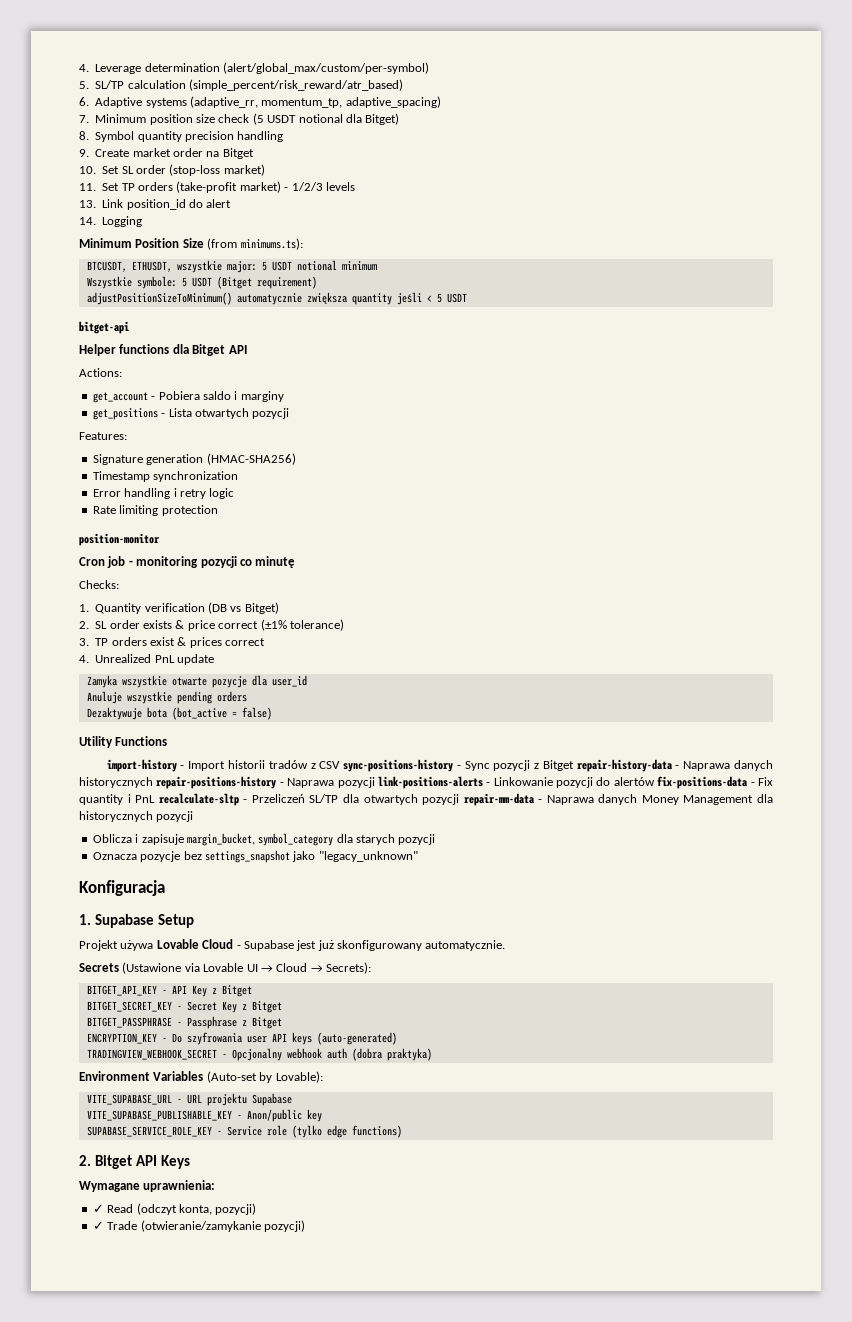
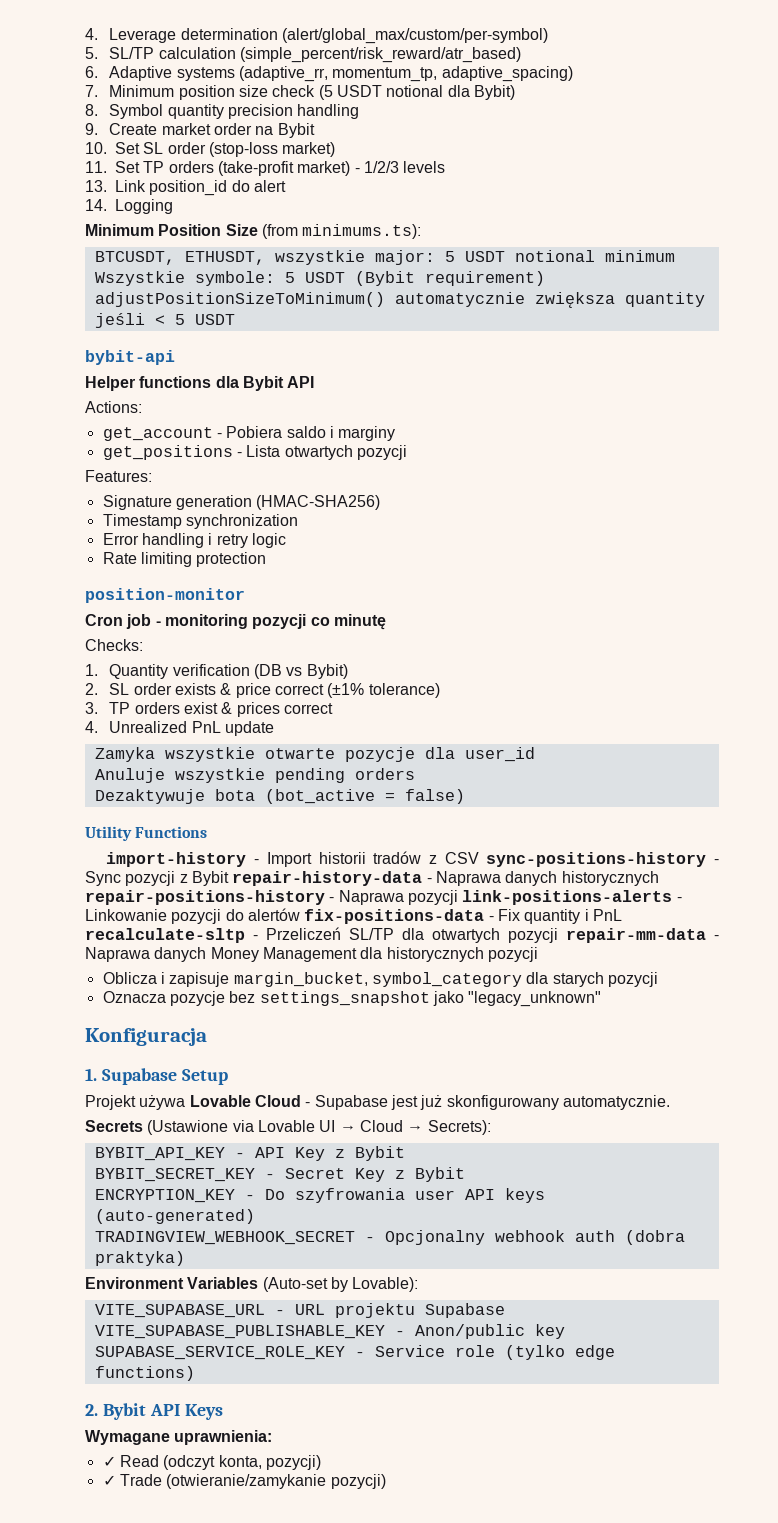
- 7. Minimum position size check (5 USDT notional dla Bitget)
+ 7. Minimum position size check (5 USDT notional dla Bybit)
- 9. Create market order na Bitget
+ 9. Create market order na Bybit
- Wszystkie symbole: 5 USDT (Bitget requirement)
+ Wszystkie symbole: 5 USDT (Bybit requirement)
- bitget-api
+ bybit-api
- Helper functions dla Bitget API
+ Helper functions dla Bybit API
- 1. Quantity verification (DB vs Bitget)
+ 1. Quantity verification (DB vs Bybit)
- import-history - Import historii tradów z CSV sync-positions-history - Sync pozycji z Bitget repair-history-data - Naprawa danych historycznych repair-positions-history - Naprawa pozycji link-positions-alerts - Linkowanie pozycji do alertów fix-positions-data - Fix quantity i PnL recalculate-sltp - Przeliczeń SL/TP dla otwartych pozycji repair-mm-data - Naprawa danych Money Management dla historycznych pozycji
+ import-history - Import historii tradów z CSV sync-positions-history - Sync pozycji z Bybit repair-history-data - Naprawa danych historycznych repair-positions-history - Naprawa pozycji link-positions-alerts - Linkowanie pozycji do alertów fix-positions-data - Fix quantity i PnL recalculate-sltp - Przeliczeń SL/TP dla otwartych pozycji repair-mm-data - Naprawa danych Money Management dla historycznych pozycji
- BITGET_API_KEY - API Key z Bitget
- BITGET_SECRET_KEY - Secret Key z Bitget
- BITGET_PASSPHRASE - Passphrase z Bitget
+ BYBIT_API_KEY - API Key z Bybit
+ BYBIT_SECRET_KEY - Secret Key z Bybit
- 2. Bitget API Keys
+ 2. Bybit API Keys

